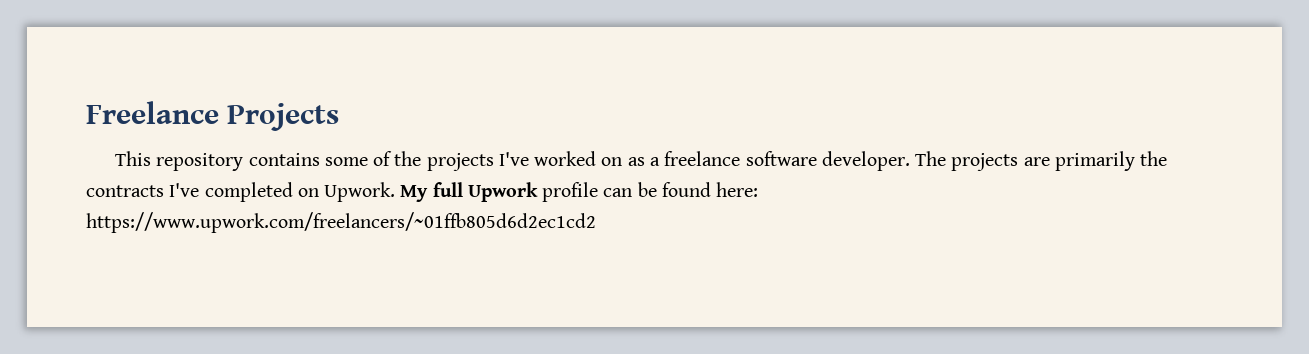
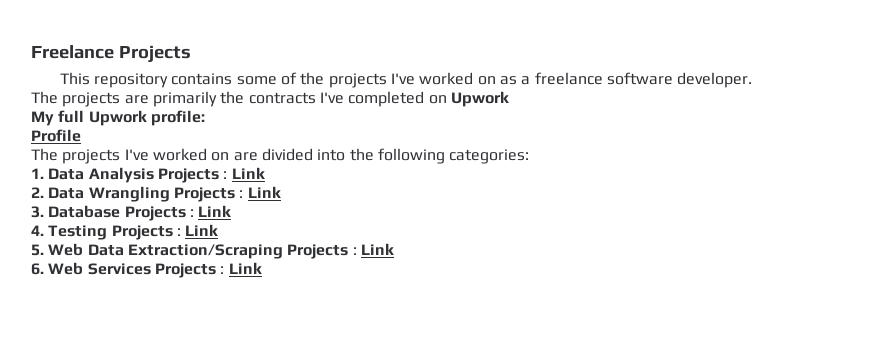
- This repository contains some of the projects I've worked on as a freelance software developer. The projects are primarily the contracts I've completed on Upwork. My full Upwork profile can be found here: https://www.upwork.com/freelancers/~01ffb805d6d2ec1cd2
+ This repository contains some of the projects I've worked on as a freelance software developer.
+ The projects are primarily the contracts I've completed on Upwork
+ My full Upwork profile:
+ Profile
+ The projects I've worked on are divided into the following categories:
+ 1. Data Analysis Projects : Link
+ 2. Data Wrangling Projects : Link
+ 3. Database Projects : Link
+ 4. Testing Projects : Link
+ 5. Web Data Extraction/Scraping Projects : Link
+ 6. Web Services Projects : Link

